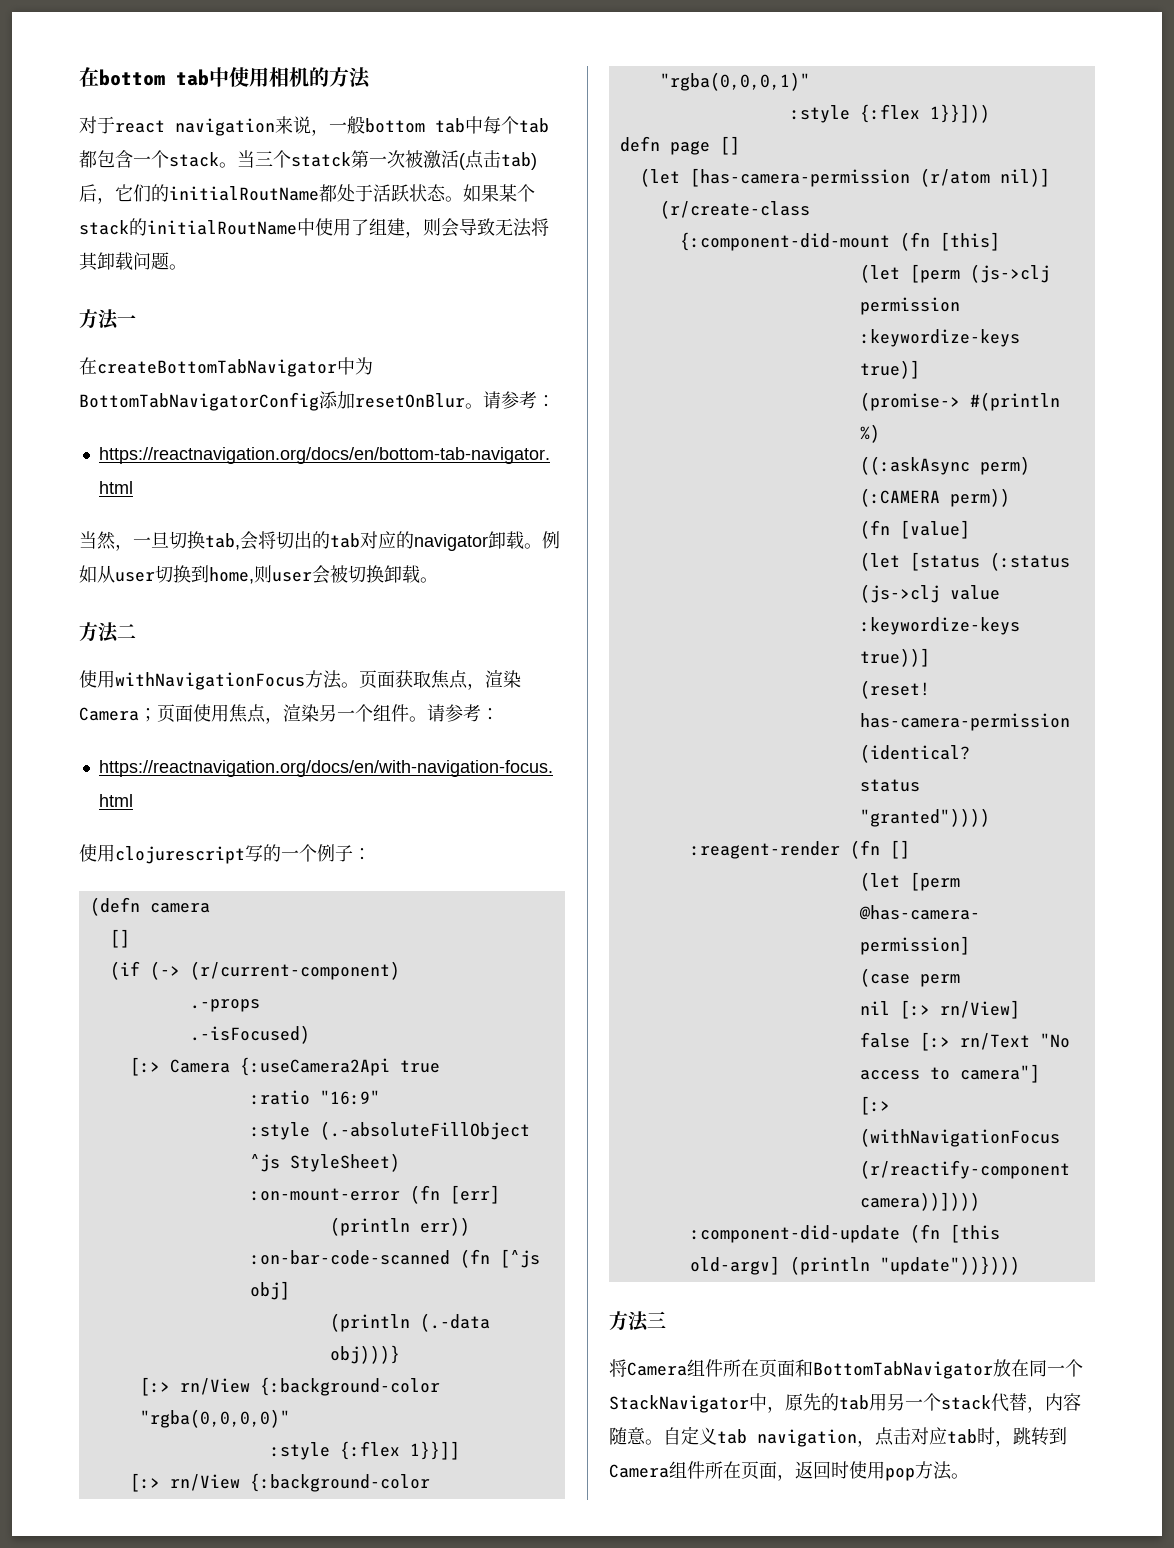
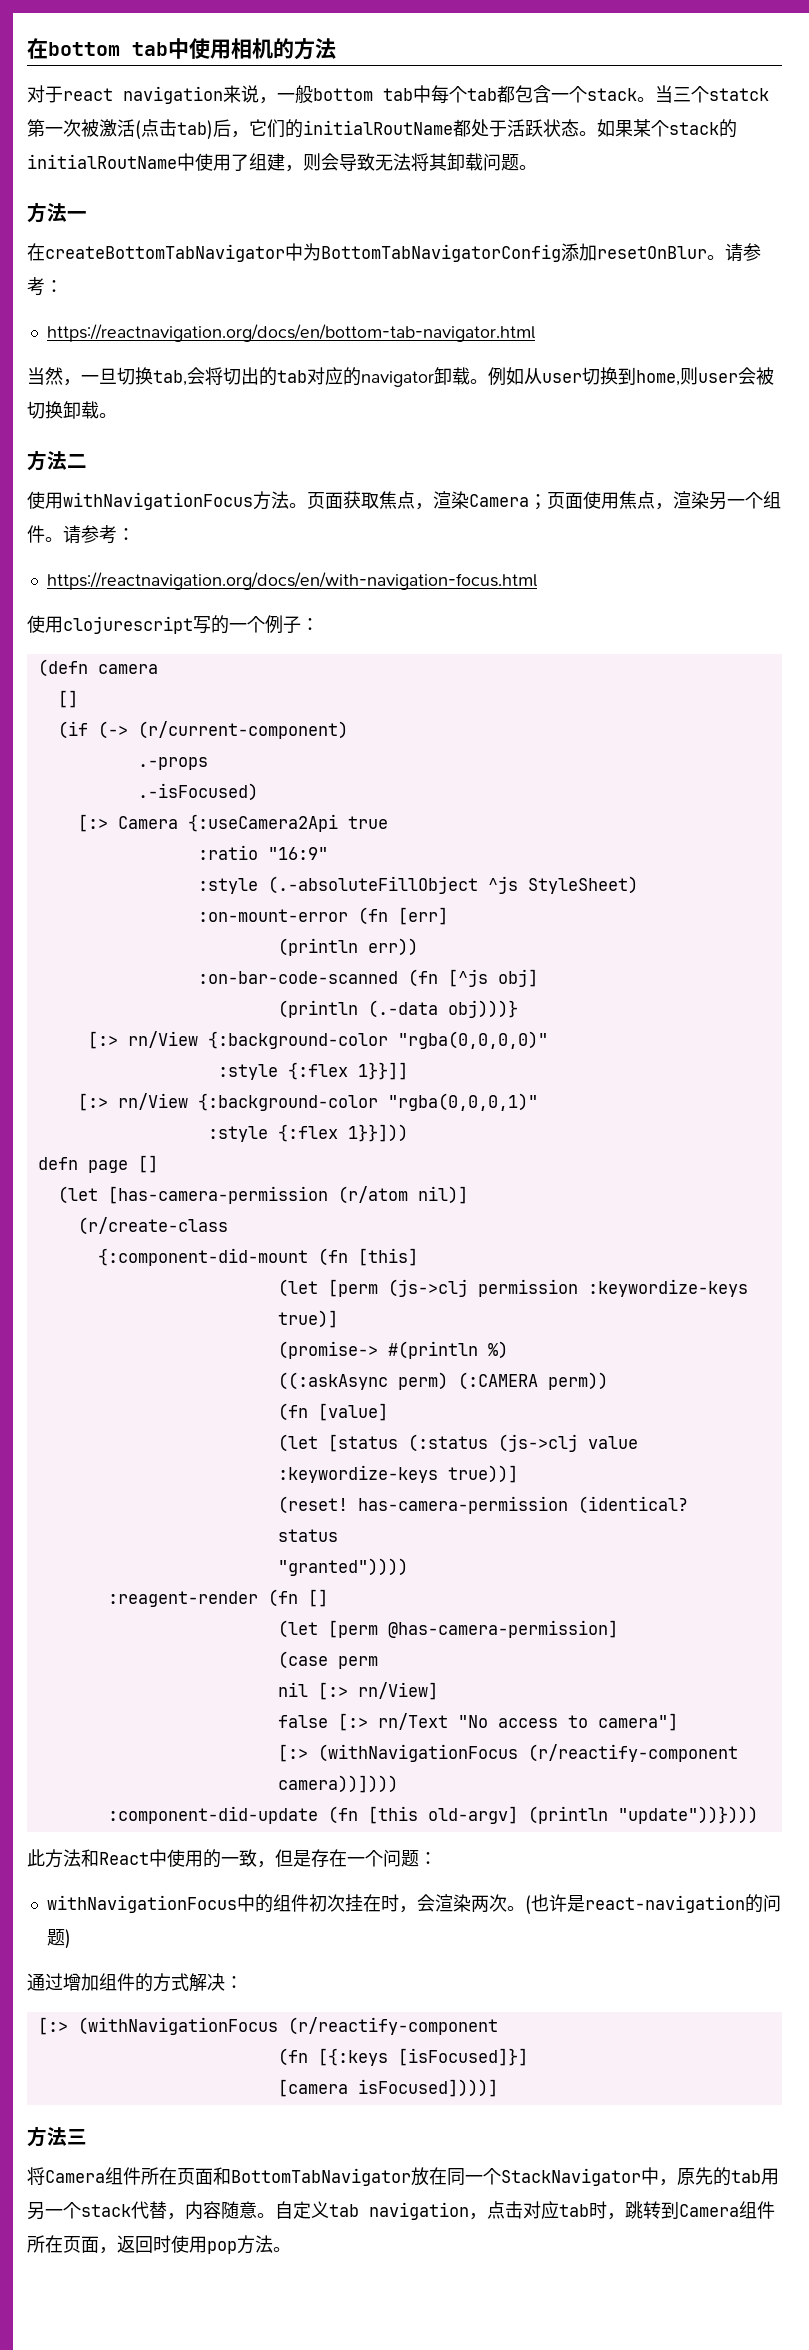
+ 此方法和React中使用的一致，但是存在一个问题：
+ withNavigationFocus中的组件初次挂在时，会渲染两次。(也许是react-navigation的问题)
+ 通过增加组件的方式解决：
+ [:> (withNavigationFocus (r/reactify-component
+ (fn [{:keys [isFocused]}]
+ [camera isFocused])))]

